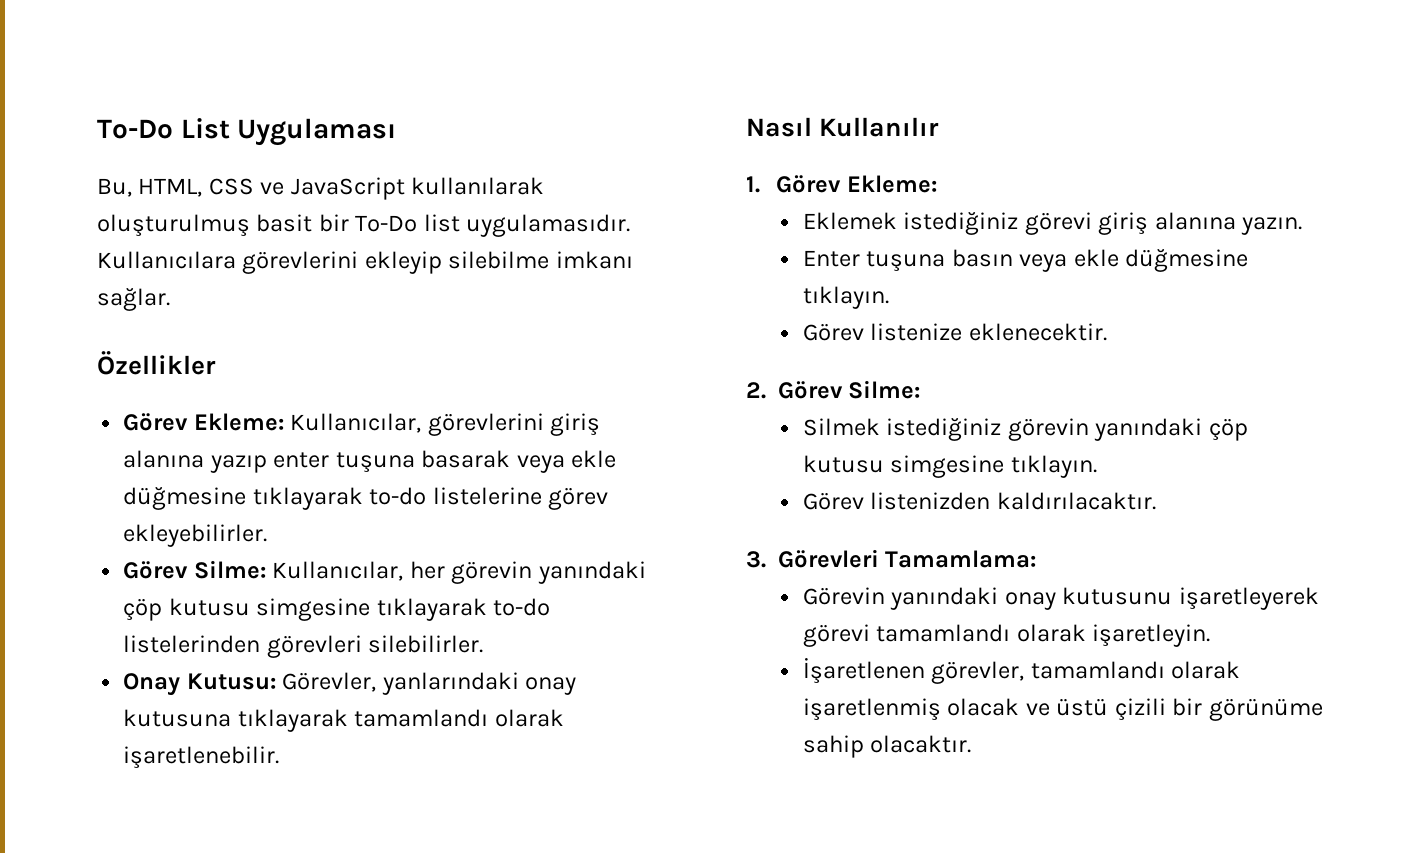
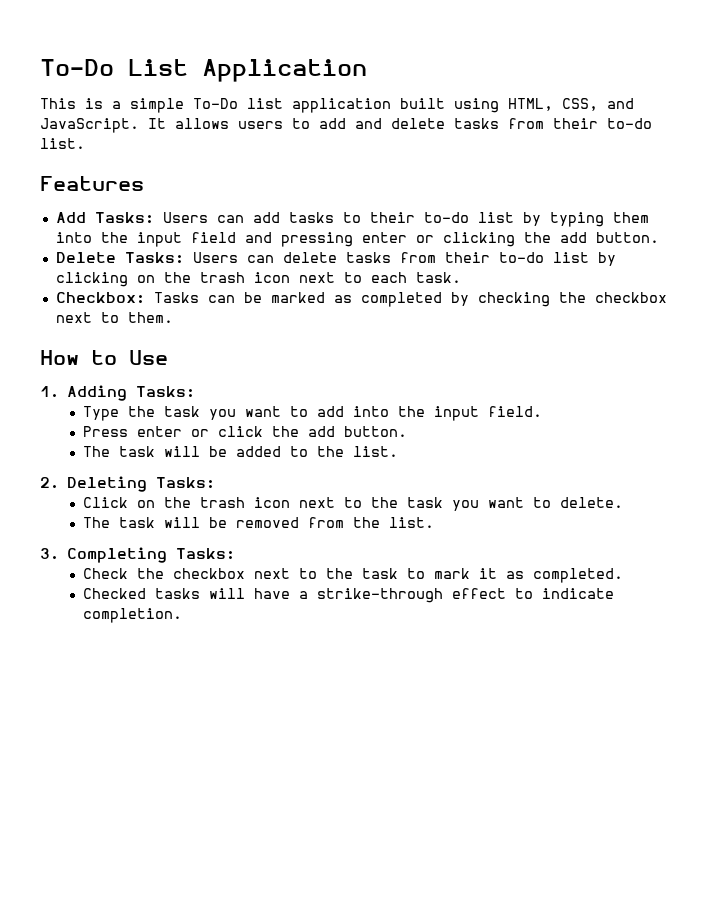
- To-Do List Uygulaması
- Bu, HTML, CSS ve JavaScript kullanılarak oluşturulmuş basit bir To-Do list uygulamasıdır. Kullanıcılara görevlerini ekleyip silebilme imkanı sağlar.
- Özellikler
- Görev Ekleme: Kullanıcılar, görevlerini giriş alanına yazıp enter tuşuna basarak veya ekle düğmesine tıklayarak to-do listelerine görev ekleyebilirler.
- Görev Silme: Kullanıcılar, her görevin yanındaki çöp kutusu simgesine tıklayarak to-do listelerinden görevleri silebilirler.
- Onay Kutusu: Görevler, yanlarındaki onay kutusuna tıklayarak tamamlandı olarak işaretlenebilir.
- Nasıl Kullanılır
- 1. Görev Ekleme:
- Eklemek istediğiniz görevi giriş alanına yazın.
- Enter tuşuna basın veya ekle düğmesine tıklayın.
- Görev listenize eklenecektir.
- 2. Görev Silme:
- Silmek istediğiniz görevin yanındaki çöp kutusu simgesine tıklayın.
- Görev listenizden kaldırılacaktır.
- 3. Görevleri Tamamlama:
- Görevin yanındaki onay kutusunu işaretleyerek görevi tamamlandı olarak işaretleyin.
- İşaretlenen görevler, tamamlandı olarak işaretlenmiş olacak ve üstü çizili bir görünüme sahip olacaktır.
+ To-Do List Application
+ This is a simple To-Do list application built using HTML, CSS, and JavaScript. It allows users to add and delete tasks from their to-do list.
+ Features
+ Add Tasks: Users can add tasks to their to-do list by typing them into the input field and pressing enter or clicking the add button.
+ Delete Tasks: Users can delete tasks from their to-do list by clicking on the trash icon next to each task.
+ Checkbox: Tasks can be marked as completed by checking the checkbox next to them.
+ How to Use
+ 1. Adding Tasks:
+ Type the task you want to add into the input field.
+ Press enter or click the add button.
+ The task will be added to the list.
+ 2. Deleting Tasks:
+ Click on the trash icon next to the task you want to delete.
+ The task will be removed from the list.
+ 3. Completing Tasks:
+ Check the checkbox next to the task to mark it as completed.
+ Checked tasks will have a strike-through effect to indicate completion.

